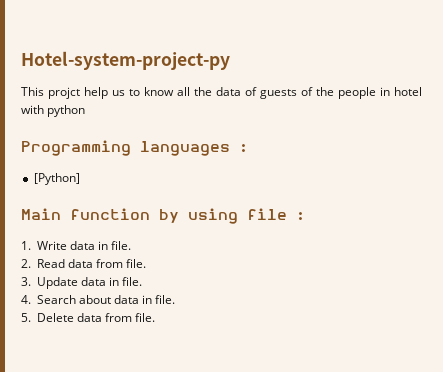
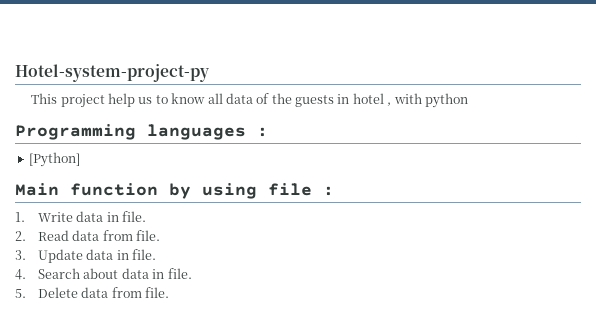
- This projct help us to know all the data of guests of the people in hotel with python
+ This project help us to know all data of the guests in hotel , with python

